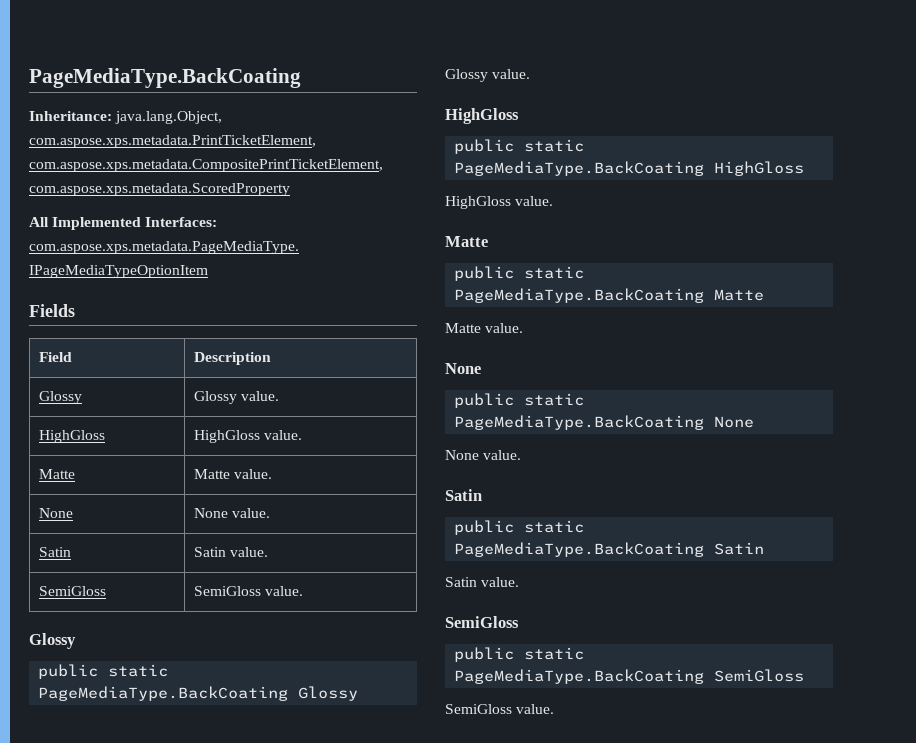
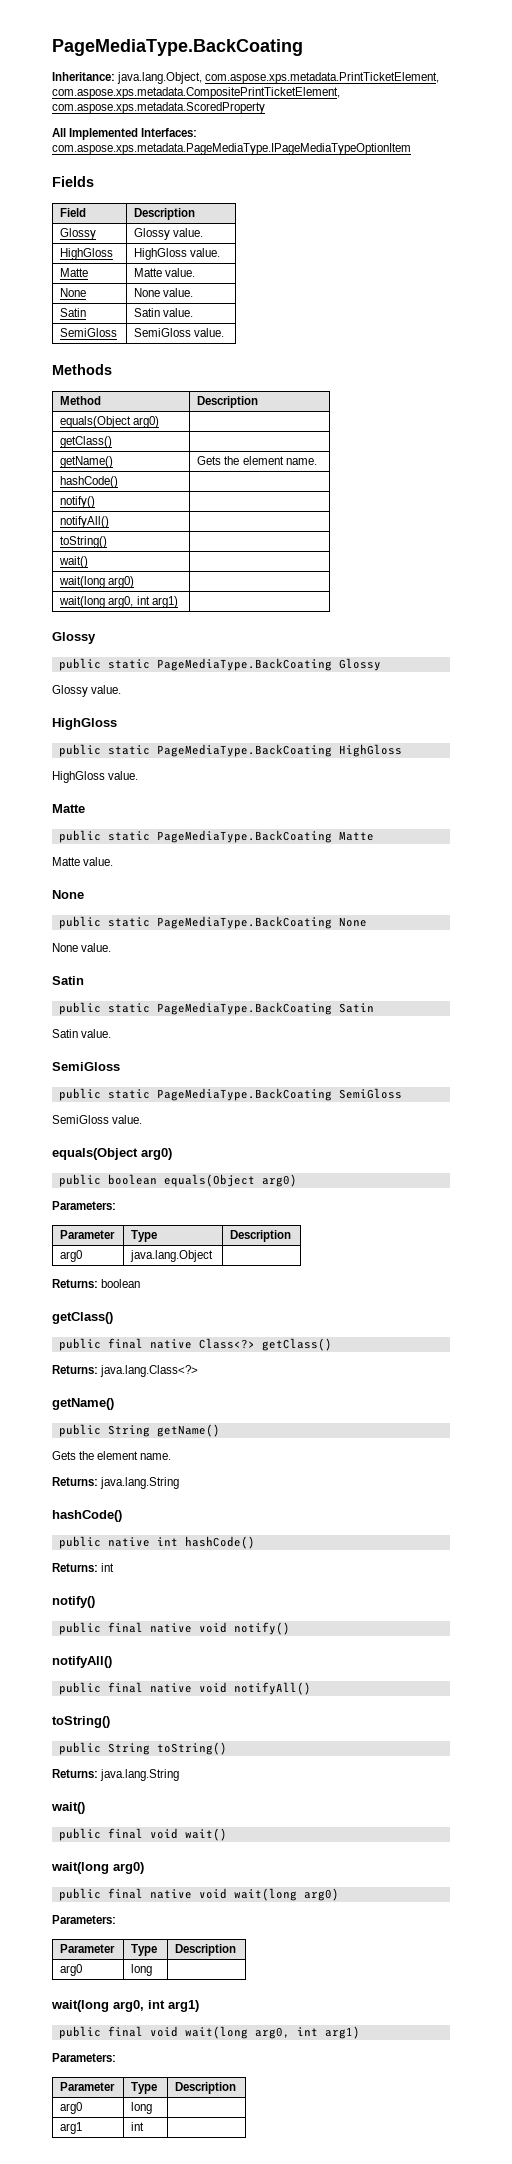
+ Methods
+ Method | Description
+ equals(Object arg0) |
+ getClass() |
+ getName() | Gets the element name.
+ hashCode() |
+ notify() |
+ notifyAll() |
+ toString() |
+ wait() |
+ wait(long arg0) |
+ wait(long arg0, int arg1) |
  public static PageMediaType.BackCoating SemiGloss
  SemiGloss value.
+ equals(Object arg0)
+ public boolean equals(Object arg0)
+ Parameters:
+ Parameter | Type | Description
+ arg0 | java.lang.Object |
+ Returns: boolean
+ getClass()
+ public final native Class<?> getClass()
+ Returns: java.lang.Class<?>
+ getName()
+ public String getName()
+ Gets the element name.
+ Returns: java.lang.String
+ hashCode()
+ public native int hashCode()
+ Returns: int
+ notify()
+ public final native void notify()
+ notifyAll()
+ public final native void notifyAll()
+ toString()
+ public String toString()
+ Returns: java.lang.String
+ wait()
+ public final void wait()
+ wait(long arg0)
+ public final native void wait(long arg0)
+ Parameters:
+ Parameter | Type | Description
+ arg0 | long |
+ wait(long arg0, int arg1)
+ public final void wait(long arg0, int arg1)
+ Parameters:
+ Parameter | Type | Description
+ arg0 | long |
+ arg1 | int |

